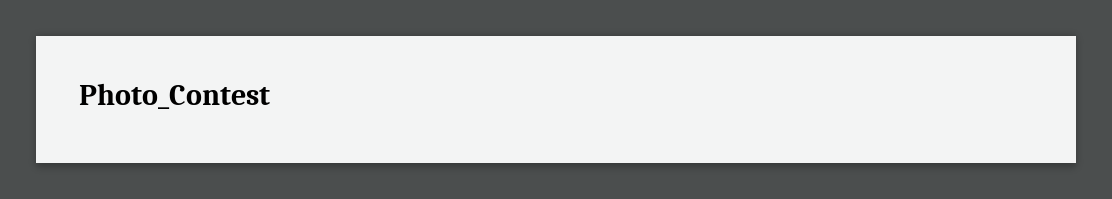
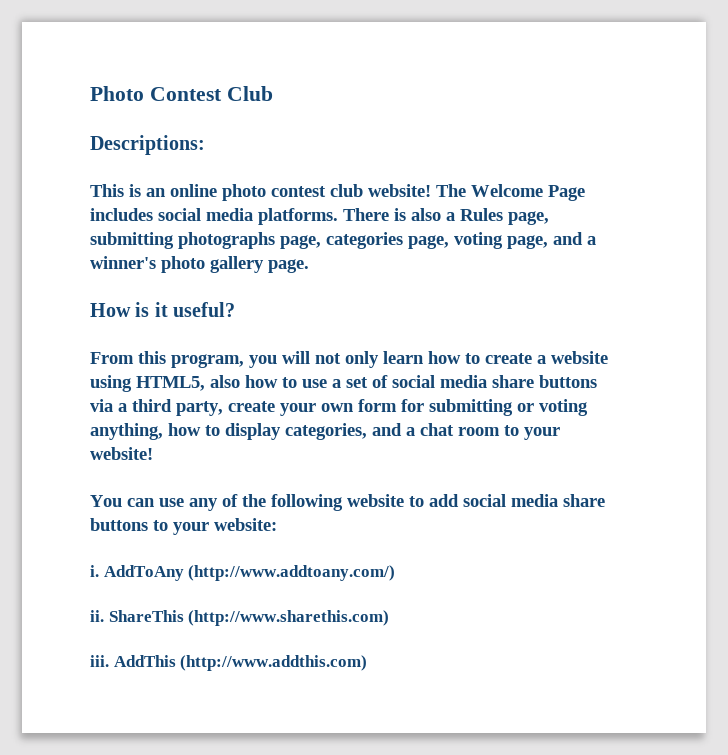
- Photo_Contest
+ Photo Contest Club
+ Descriptions:
+ This is an online photo contest club website! The Welcome Page includes social media platforms. There is also a Rules page, submitting photographs page, categories page, voting page, and a winner's photo gallery page.
+ How is it useful?
+ From this program, you will not only learn how to create a website using HTML5, also how to use a set of social media share buttons via a third party, create your own form for submitting or voting anything, how to display categories, and a chat room to your website!
+ You can use any of the following website to add social media share buttons to your website:
+ i. AddToAny (http://www.addtoany.com/)
+ ii. ShareThis (http://www.sharethis.com)
+ iii. AddThis (http://www.addthis.com)

